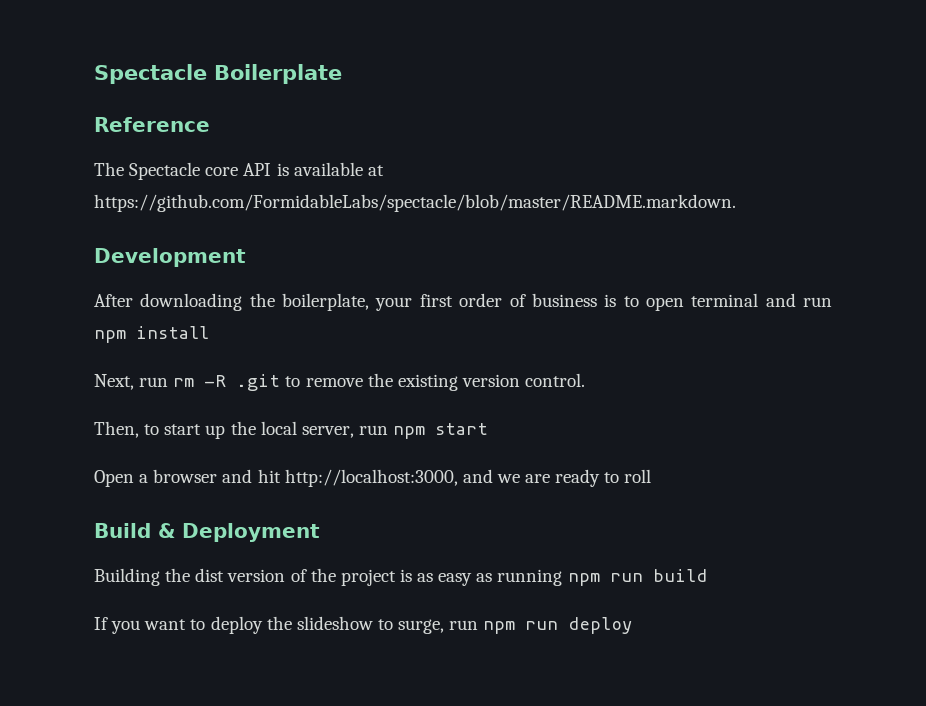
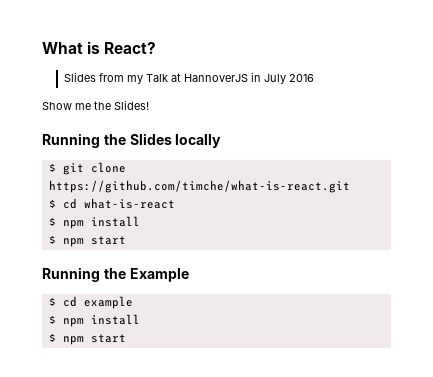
- Spectacle Boilerplate
- Reference
- The Spectacle core API is available at https://github.com/FormidableLabs/spectacle/blob/master/README.markdown.
- Development
- After downloading the boilerplate, your first order of business is to open terminal and run npm install
- Next, run rm -R .git to remove the existing version control.
- Then, to start up the local server, run npm start
- Open a browser and hit http://localhost:3000, and we are ready to roll
- Build & Deployment
- Building the dist version of the project is as easy as running npm run build
- If you want to deploy the slideshow to surge, run npm run deploy
+ What is React?
+ Slides from my Talk at HannoverJS in July 2016
+ Show me the Slides!
+ Running the Slides locally
+ $ git clone https://github.com/timche/what-is-react.git
+ $ cd what-is-react
+ $ npm install
+ $ npm start
+ Running the Example
+ $ cd example
+ $ npm install
+ $ npm start

